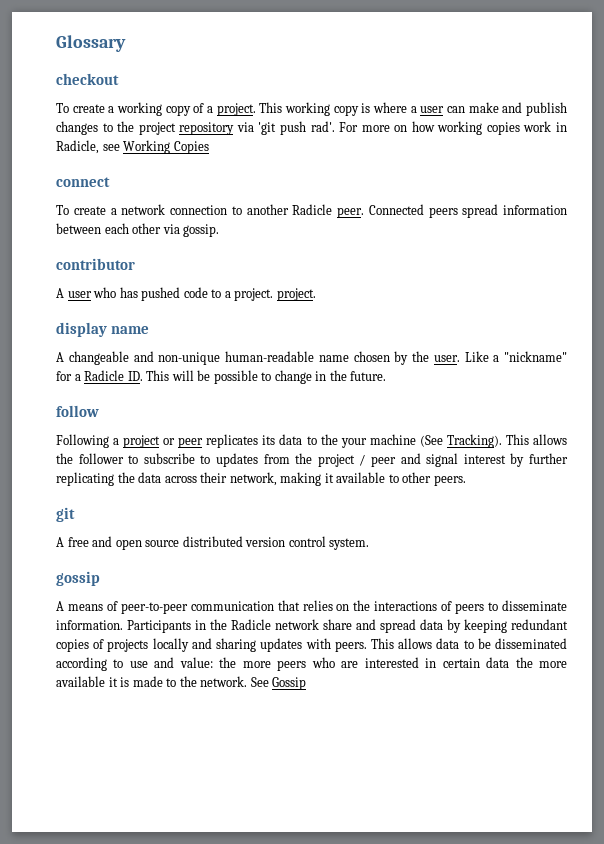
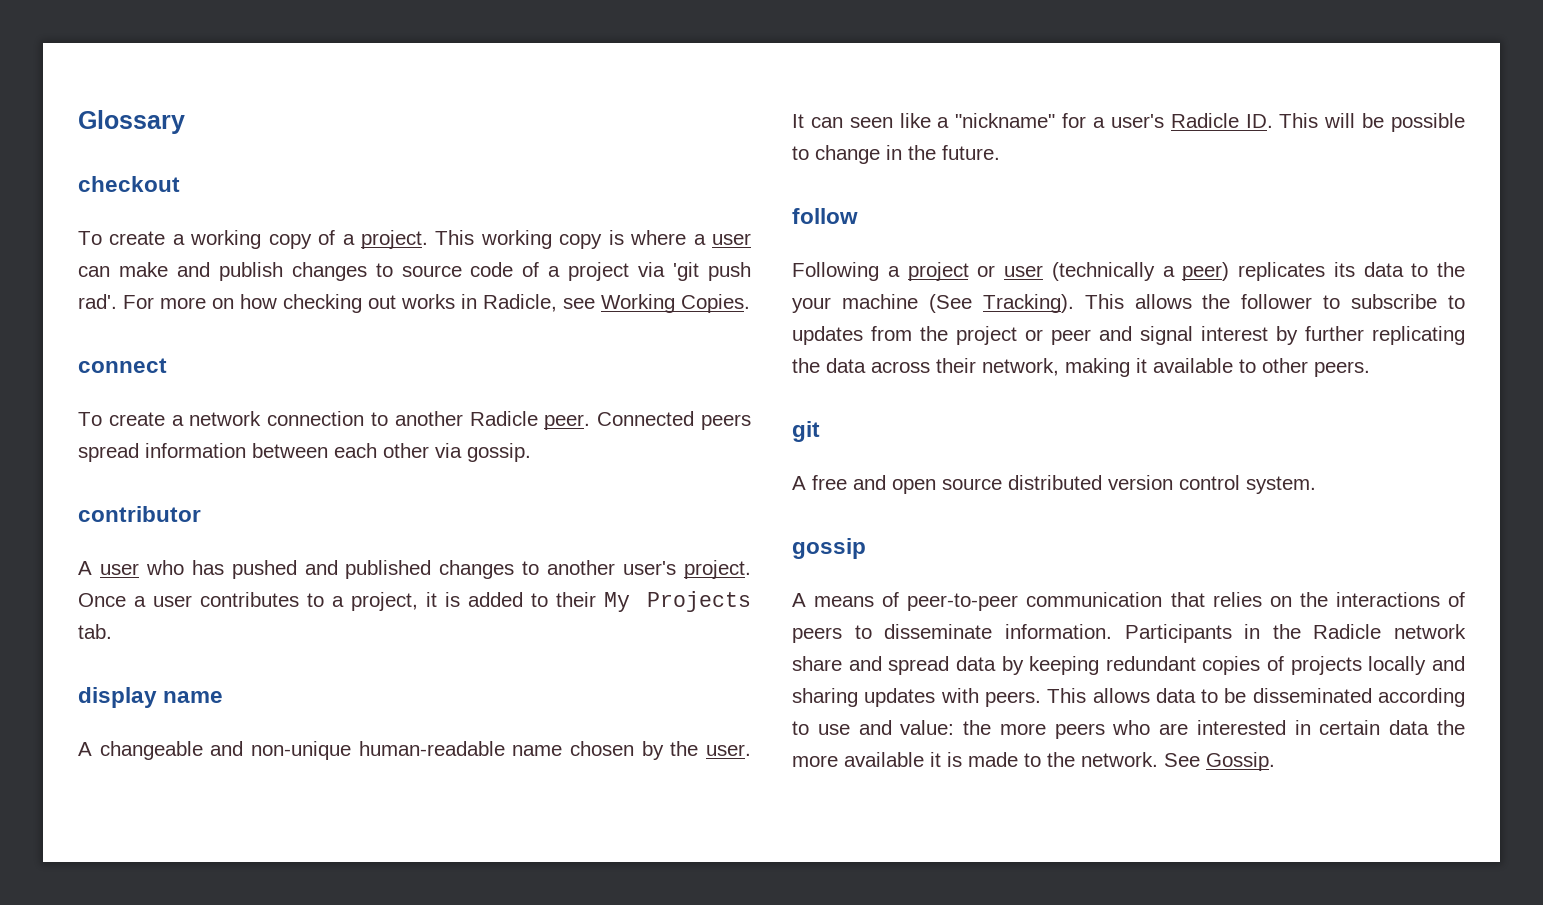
- This working copy is where a user can make and publish changes to the project repository via 'git push rad'.
+ This working copy is where a user can make and publish changes to source code of a project via 'git push rad'.
- For more on how working copies work in Radicle, see Working Copies
+ For more on how checking out works in Radicle, see Working Copies.
- A user who has pushed code to a project. project.
+ A user who has pushed and published changes to another user's project. Once a user contributes to a project, it is added to their My Projects tab.
- Like a "nickname" for a Radicle ID. This will be possible to change in the future.
+ It can seen like a "nickname" for a user's Radicle ID. This will be possible to change in the future.
- Following a project or peer replicates its data to the your machine (See Tracking).
+ Following a project or user (technically a peer) replicates its data to the your machine (See Tracking).
- This allows the follower to subscribe to updates from the project / peer and signal interest by further replicating the data across their network, making it available to other peers.
+ This allows the follower to subscribe to updates from the project or peer and signal interest by further replicating the data across their network, making it available to other peers.
- See Gossip
+ See Gossip.

